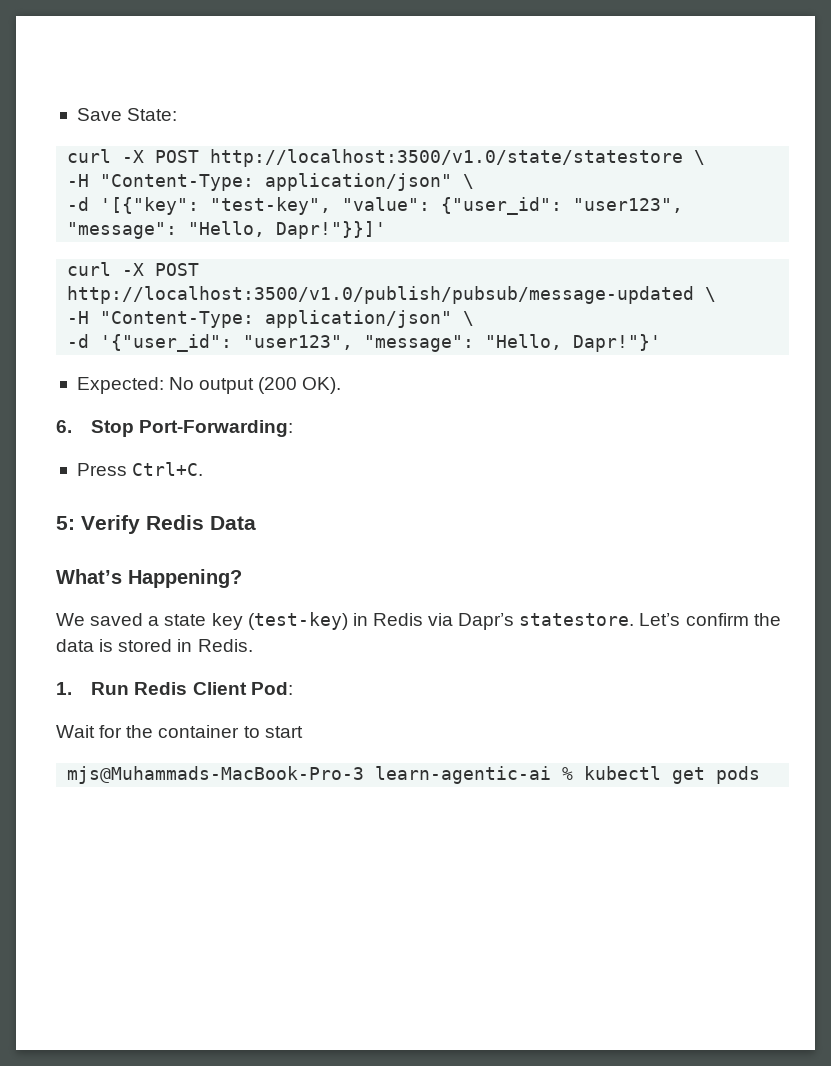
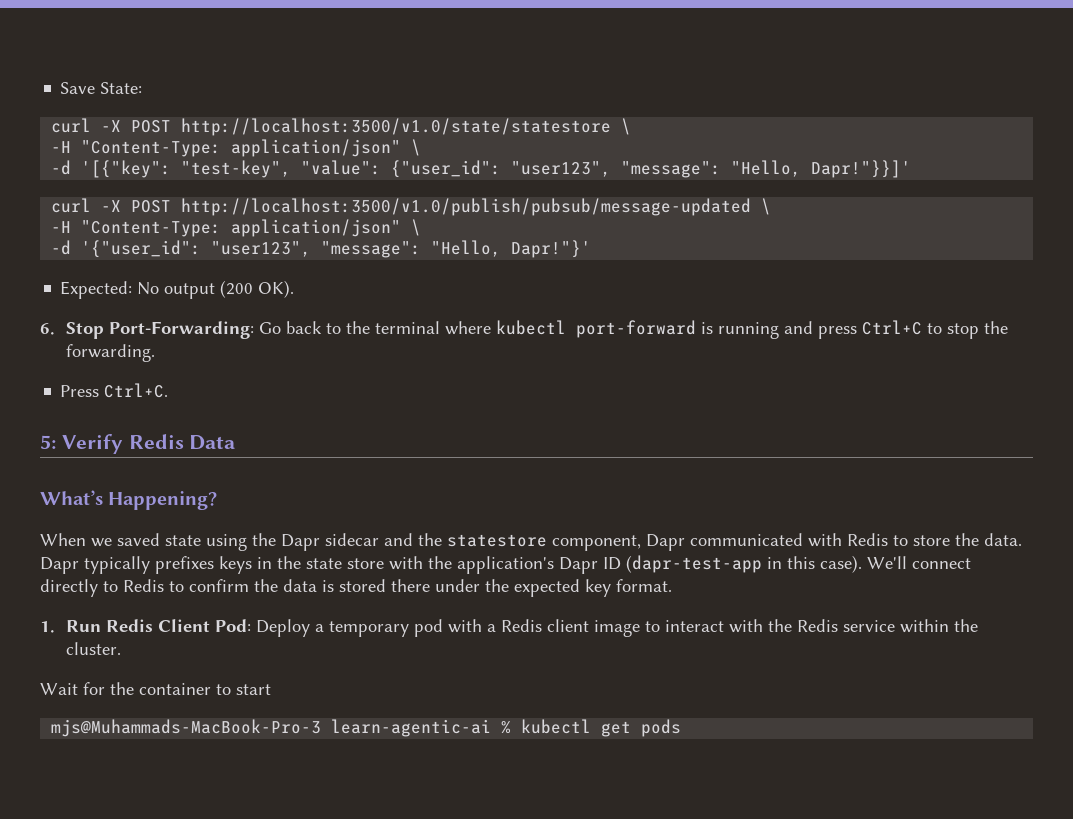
- 6. Stop Port-Forwarding:
+ 6. Stop Port-Forwarding: Go back to the terminal where kubectl port-forward is running and press Ctrl+C to stop the forwarding.
- We saved a state key (test-key) in Redis via Dapr’s statestore. Let’s confirm the data is stored in Redis.
+ When we saved state using the Dapr sidecar and the statestore component, Dapr communicated with Redis to store the data. Dapr typically prefixes keys in the state store with the application's Dapr ID (dapr-test-app in this case). We'll connect directly to Redis to confirm the data is stored there under the expected key format.
- 1. Run Redis Client Pod:
+ 1. Run Redis Client Pod: Deploy a temporary pod with a Redis client image to interact with the Redis service within the cluster.

